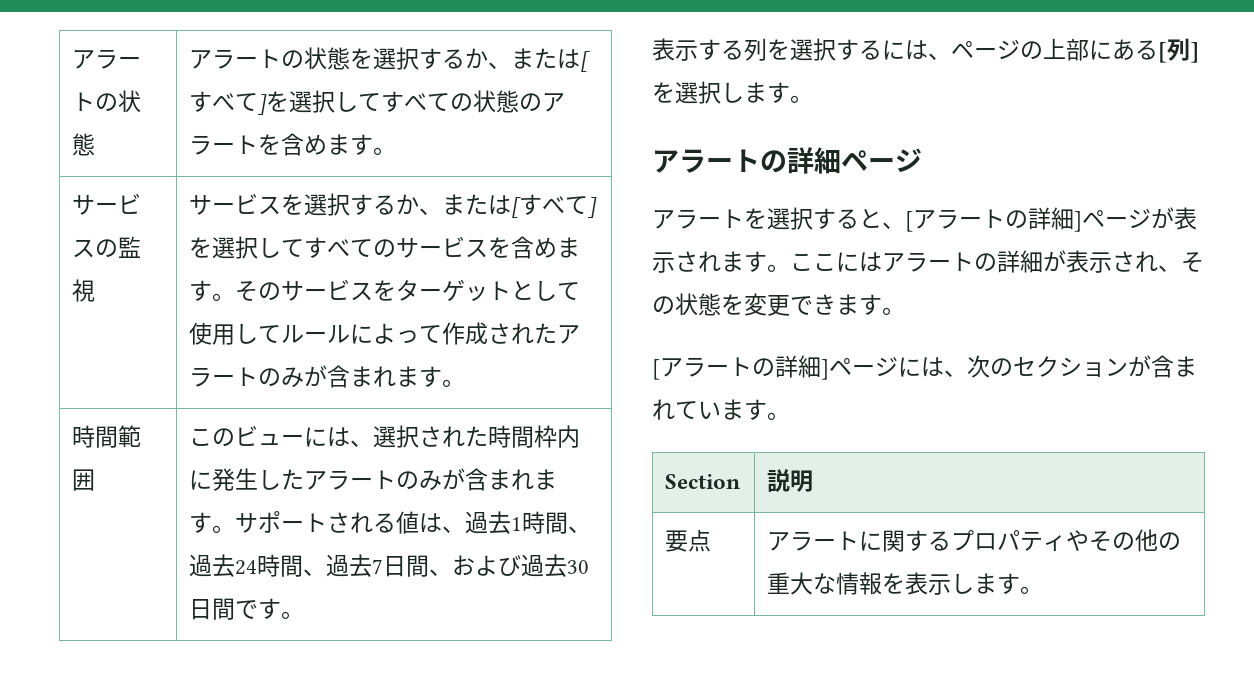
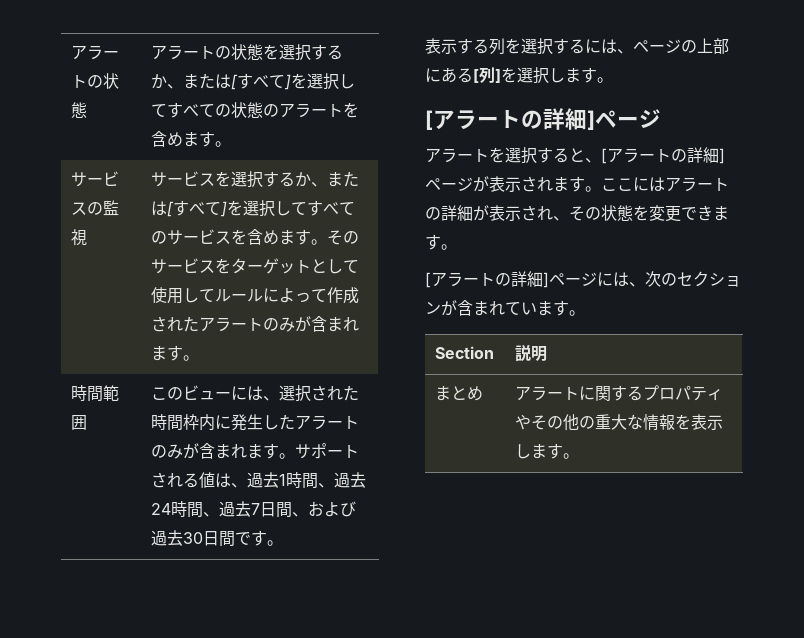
  表示する列を選択するには、ページの上部にある[列]を選択します。
- アラートの詳細ページ
+ [アラートの詳細]ページ
- 要点 | アラートに関するプロパティやその他の重大な情報を表示します。
+ まとめ | アラートに関するプロパティやその他の重大な情報を表示します。

